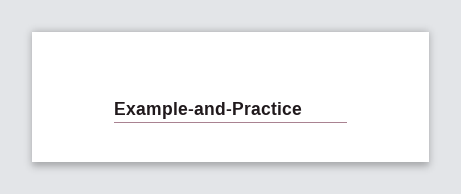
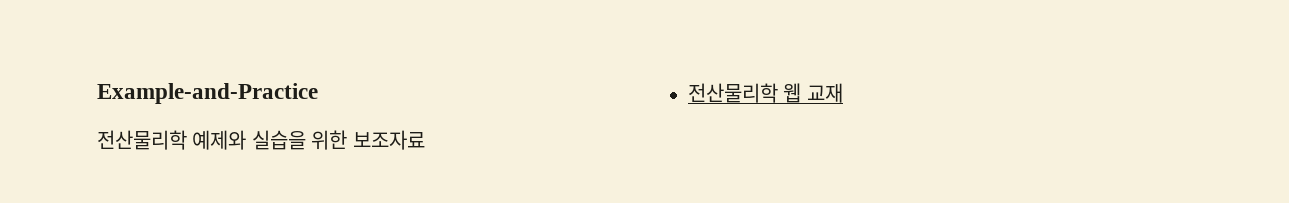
+ 전산물리학 예제와 실습을 위한 보조자료
+ 전산물리학 웹 교재

